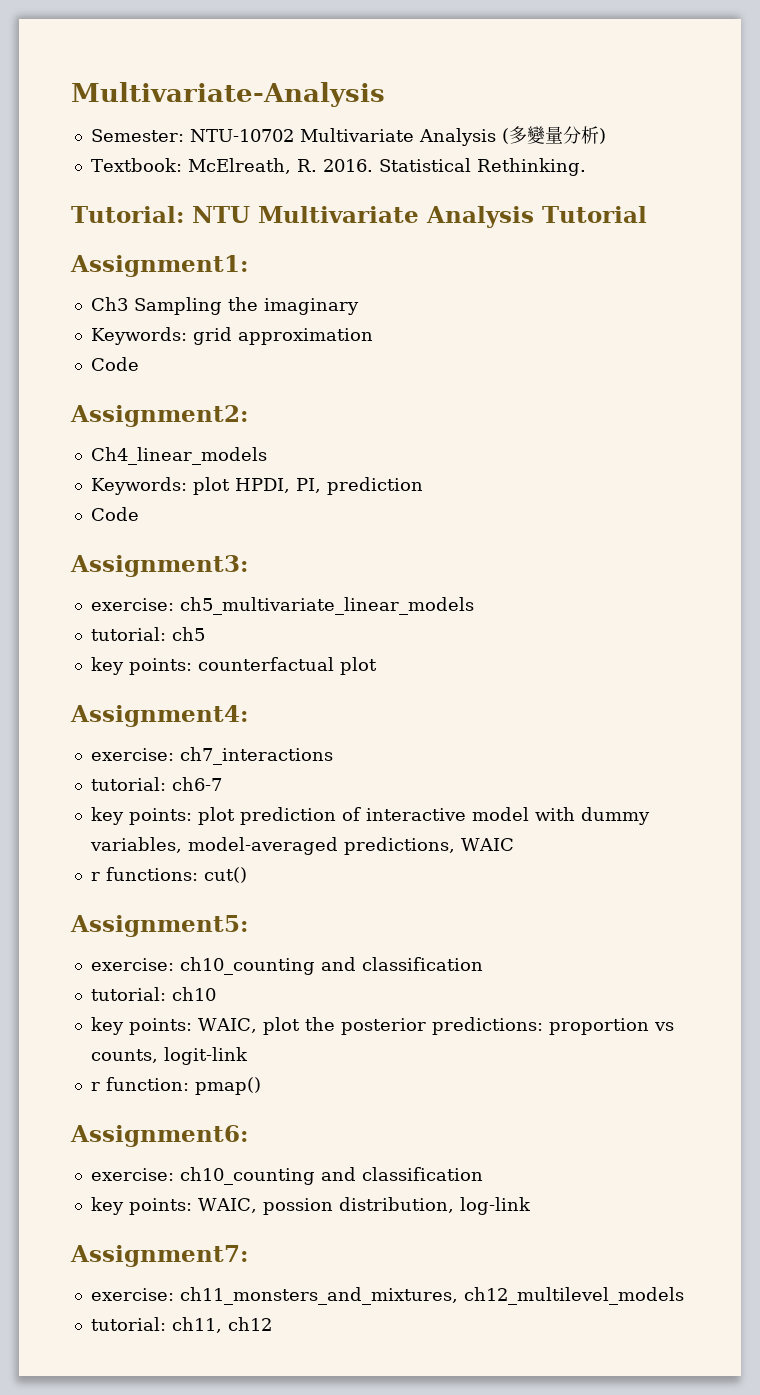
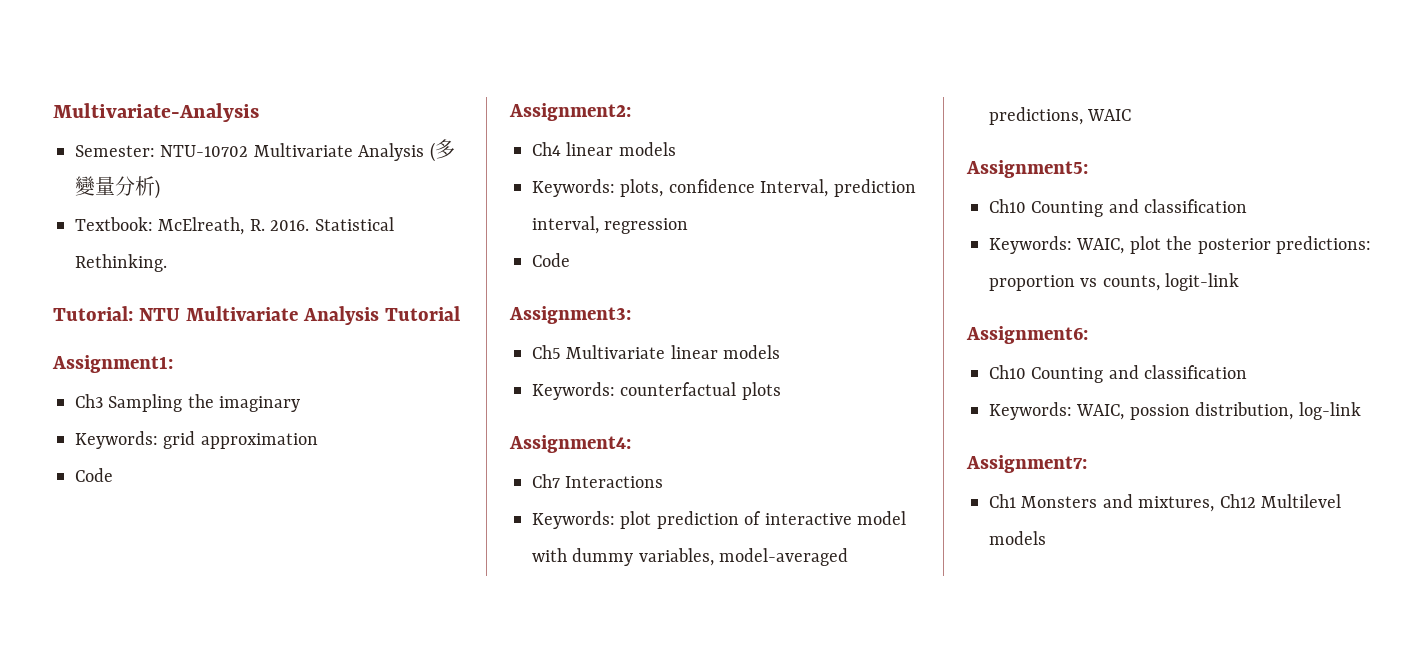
- Ch4_linear_models
- Keywords: plot HPDI, PI, prediction
+ Ch4 linear models
+ Keywords: plots, confidence Interval, prediction interval, regression
- exercise: ch5_multivariate_linear_models
- tutorial: ch5
- key points: counterfactual plot
+ Ch5 Multivariate linear models
+ Keywords: counterfactual plots
  Assignment4:
- exercise: ch7_interactions
- tutorial: ch6-7
- key points: plot prediction of interactive model with dummy variables, model-averaged predictions, WAIC
+ Ch7 Interactions
+ Keywords: plot prediction of interactive model with dummy variables, model-averaged predictions, WAIC
- r functions: cut()
  Assignment5:
- exercise: ch10_counting and classification
- tutorial: ch10
- key points: WAIC, plot the posterior predictions: proportion vs counts, logit-link
+ Ch10 Counting and classification
+ Keywords: WAIC, plot the posterior predictions: proportion vs counts, logit-link
- r function: pmap()
  Assignment6:
- exercise: ch10_counting and classification
- key points: WAIC, possion distribution, log-link
+ Ch10 Counting and classification
+ Keywords: WAIC, possion distribution, log-link
- exercise: ch11_monsters_and_mixtures, ch12_multilevel_models
- tutorial: ch11, ch12
+ Ch1 Monsters and mixtures, Ch12 Multilevel models

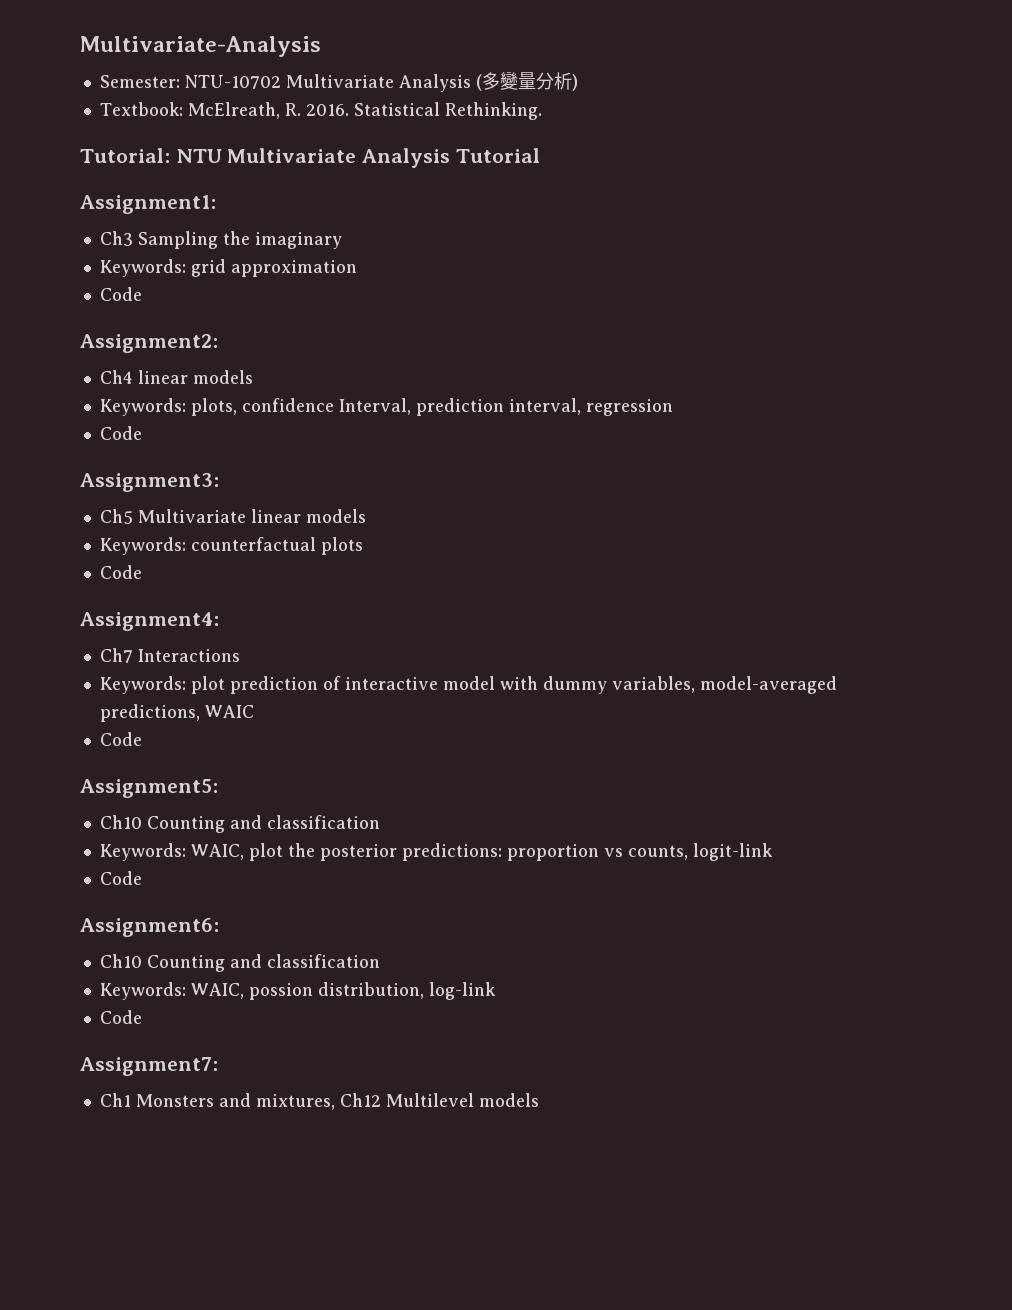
  Keywords: counterfactual plots
+ Code
  Keywords: plot prediction of interactive model with dummy variables, model-averaged predictions, WAIC
+ Code
  Keywords: WAIC, plot the posterior predictions: proportion vs counts, logit-link
+ Code
  Keywords: WAIC, possion distribution, log-link
+ Code

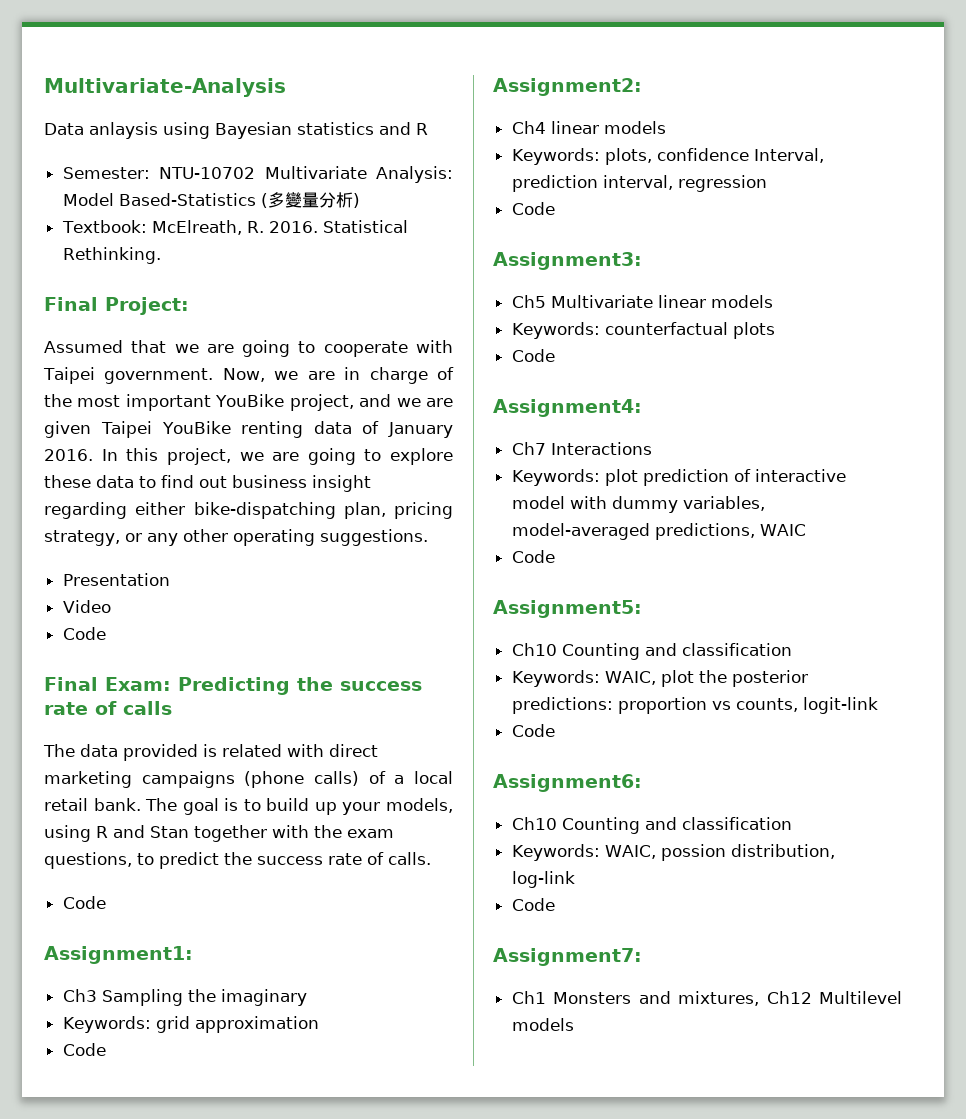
+ Data anlaysis using Bayesian statistics and R
- Semester: NTU-10702 Multivariate Analysis (多變量分析)
+ Semester: NTU-10702 Multivariate Analysis: Model Based-Statistics (多變量分析)
- Tutorial: NTU Multivariate Analysis Tutorial
+ Final Project:
+ Assumed that we are going to cooperate with Taipei government. Now, we are in charge of the most important YouBike project, and we are given Taipei YouBike renting data of January 2016. In this project, we are going to explore these data to find out business insight regarding either bike-dispatching plan, pricing strategy, or any other operating suggestions.
+ Presentation
+ Video
+ Code
+ Final Exam: Predicting the success rate of calls
+ The data provided is related with direct marketing campaigns (phone calls) of a local retail bank. The goal is to build up your models, using R and Stan together with the exam questions, to predict the success rate of calls.
+ Code

